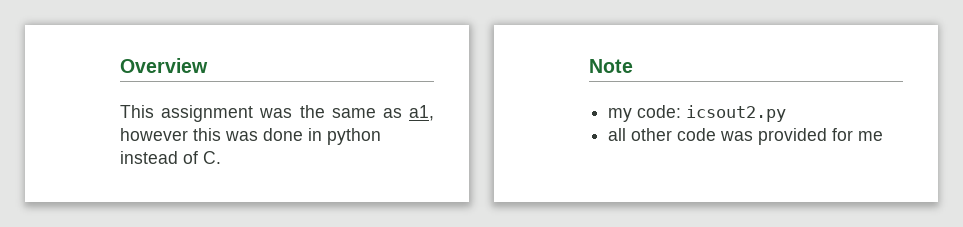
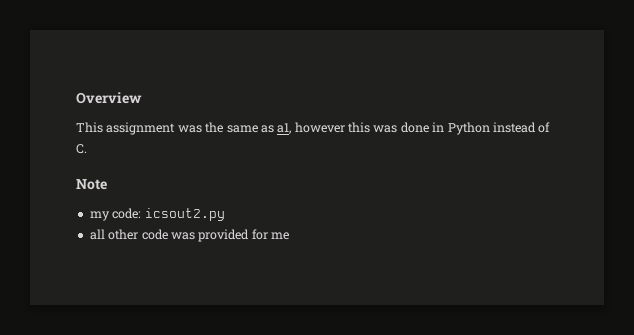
- This assignment was the same as a1, however this was done in python instead of C.
+ This assignment was the same as a1, however this was done in Python instead of C.

